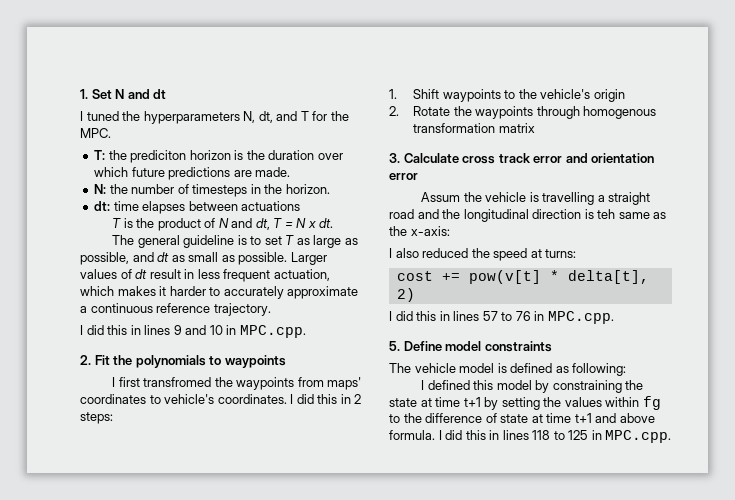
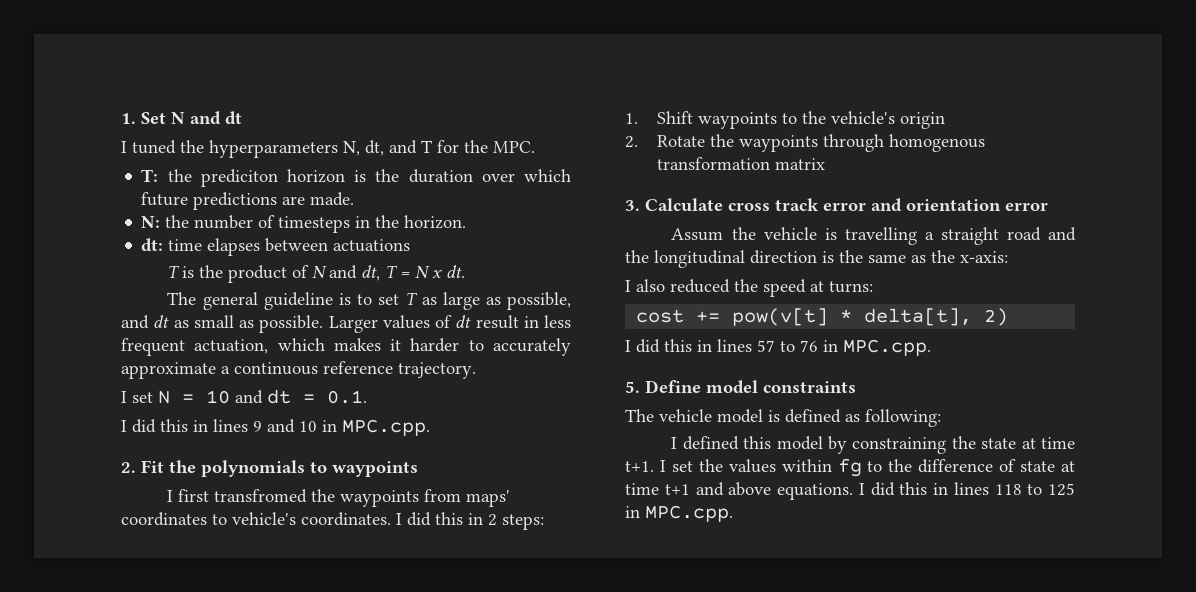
+ I set N = 10 and dt = 0.1.
- Assum the vehicle is travelling a straight road and the longitudinal direction is teh same as the x-axis:
+ Assum the vehicle is travelling a straight road and the longitudinal direction is the same as the x-axis:
- I defined this model by constraining the state at time t+1 by setting the values within fg to the difference of state at time t+1 and above formula.
+ I defined this model by constraining the state at time t+1. I set the values within fg to the difference of state at time t+1 and above equations.

